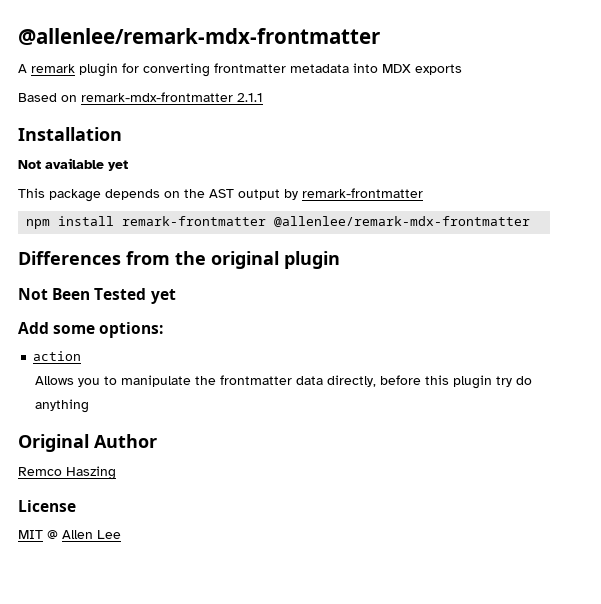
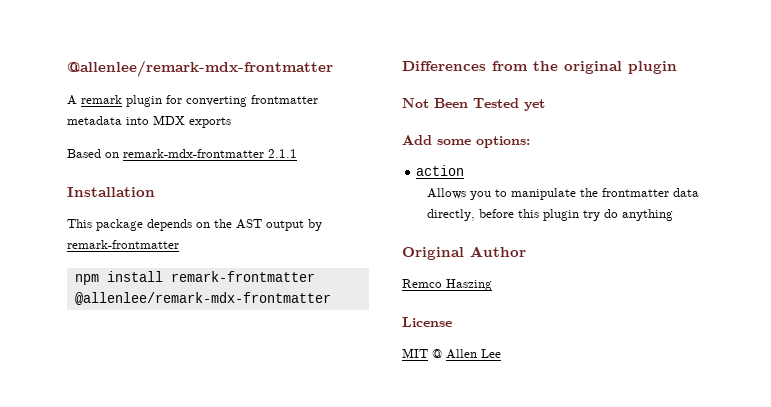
- Not available yet

